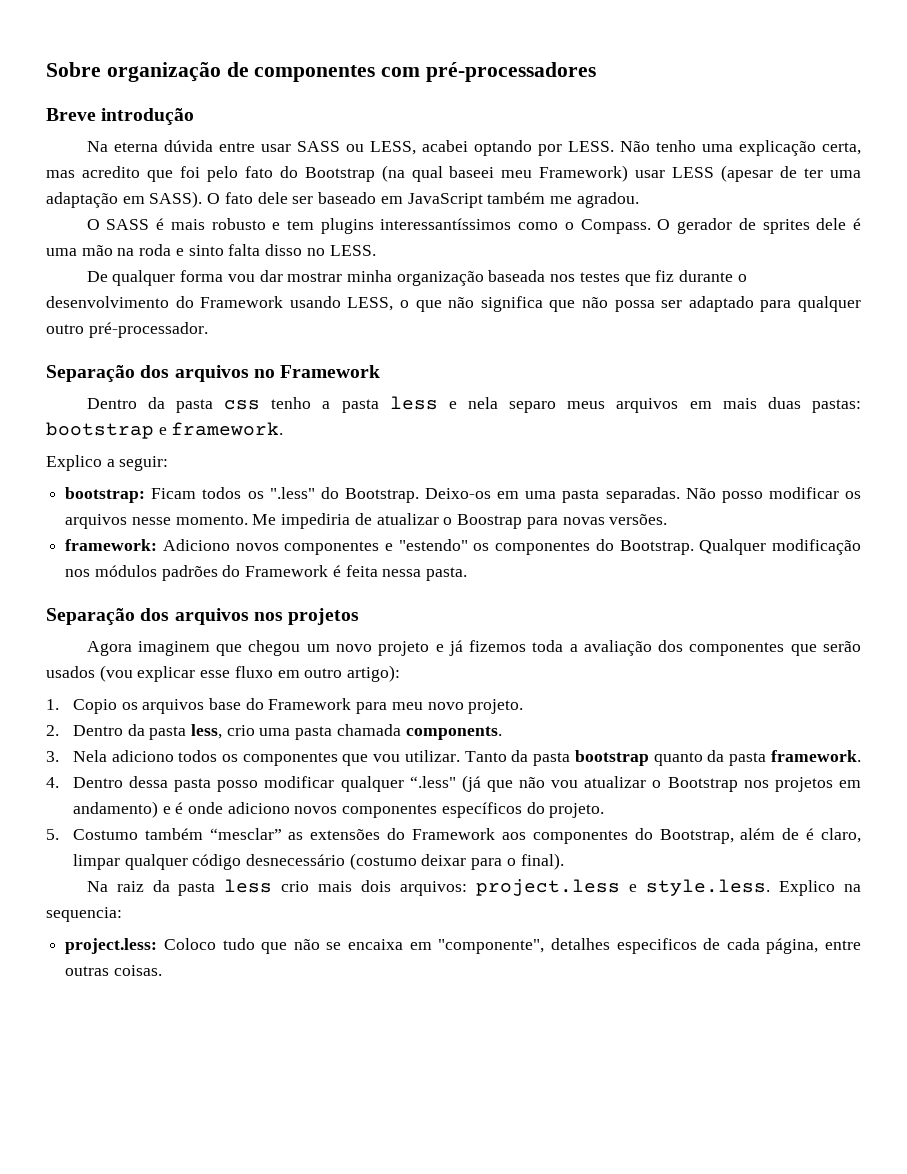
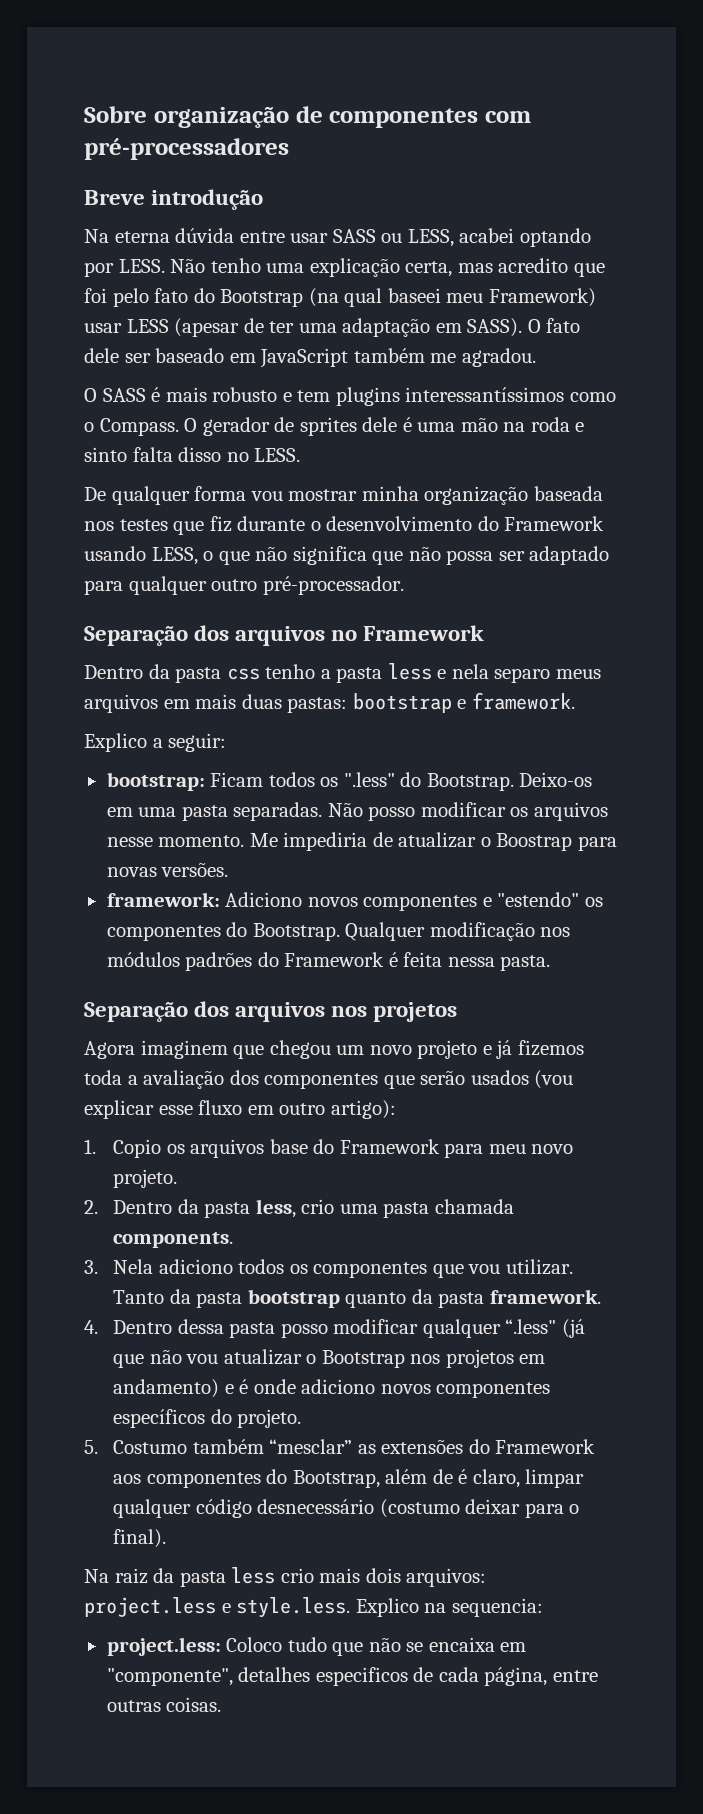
- De qualquer forma vou dar mostrar minha organização baseada nos testes que fiz durante o desenvolvimento do Framework usando LESS, o que não significa que não possa ser adaptado para qualquer outro pré-processador.
+ De qualquer forma vou mostrar minha organização baseada nos testes que fiz durante o desenvolvimento do Framework usando LESS, o que não significa que não possa ser adaptado para qualquer outro pré-processador.

